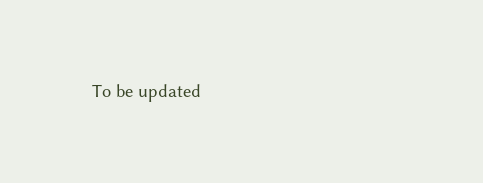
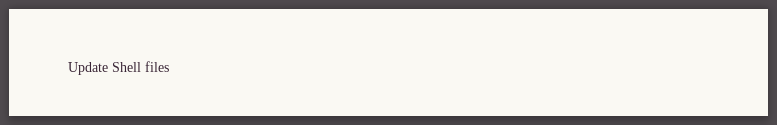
- To be updated
+ Update Shell files

